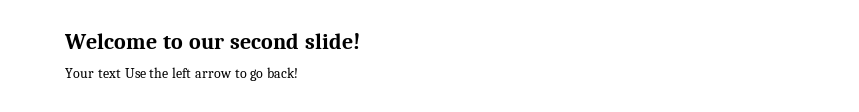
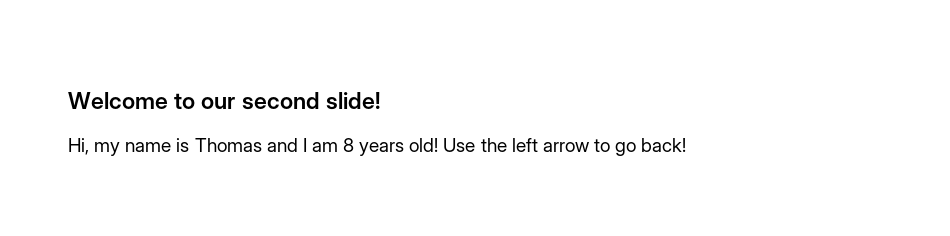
- Your text Use the left arrow to go back!
+ Hi, my name is Thomas and I am 8 years old! Use the left arrow to go back!

